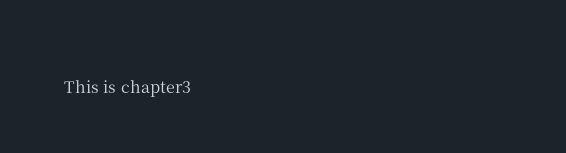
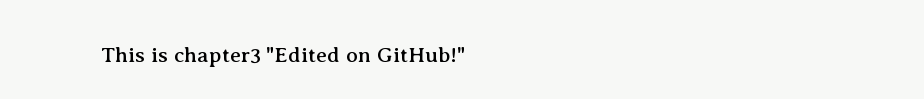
- This is chapter3
+ This is chapter3 "Edited on GitHub!"

